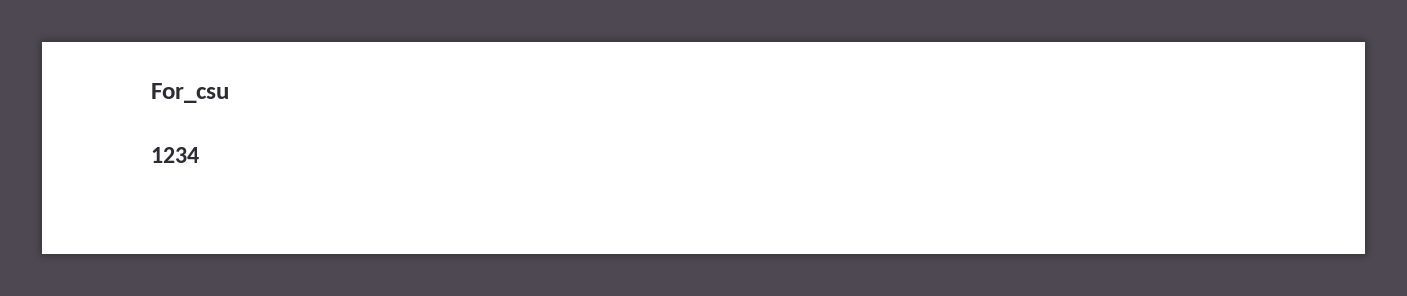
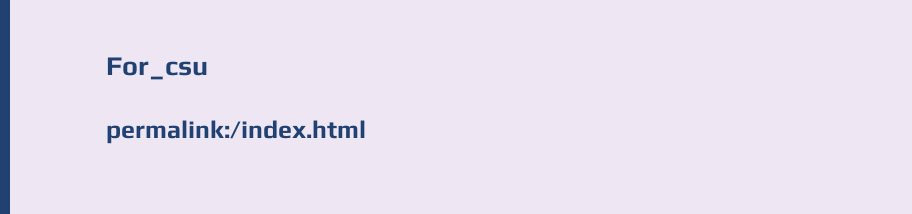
- 1234
+ permalink:/index.html

